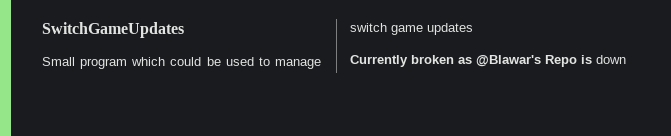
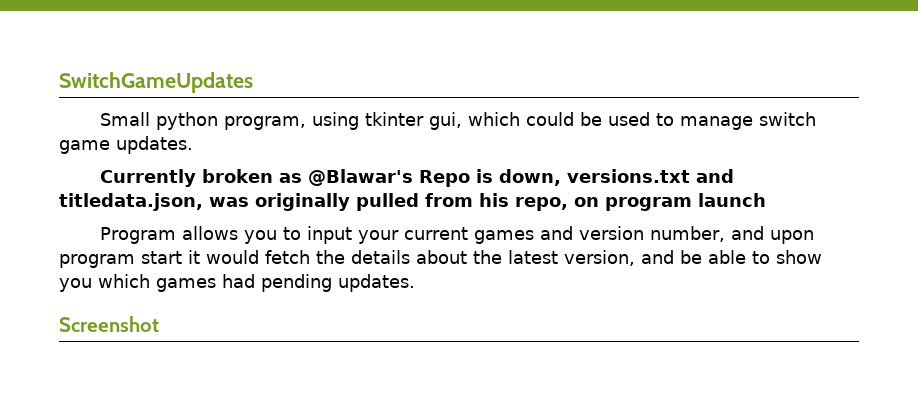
- Small program which could be used to manage switch game updates
+ Small python program, using tkinter gui, which could be used to manage switch game updates.
- Currently broken as @Blawar's Repo is down
+ Currently broken as @Blawar's Repo is down, versions.txt and titledata.json, was originally pulled from his repo, on program launch
+ Program allows you to input your current games and version number, and upon program start it would fetch the details about the latest version, and be able to show you which games had pending updates.
+ Screenshot

